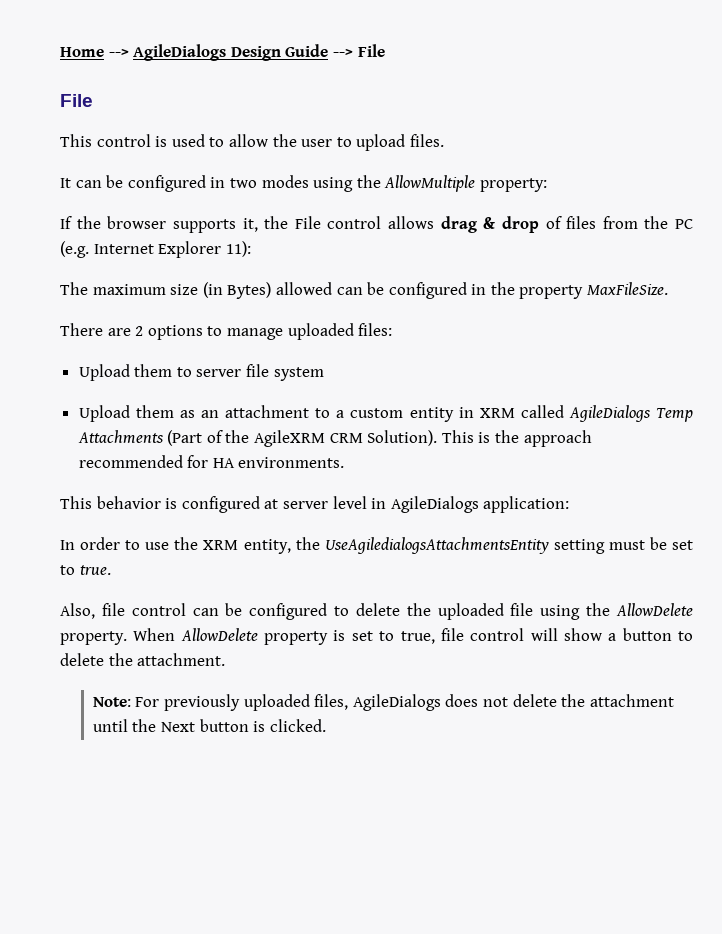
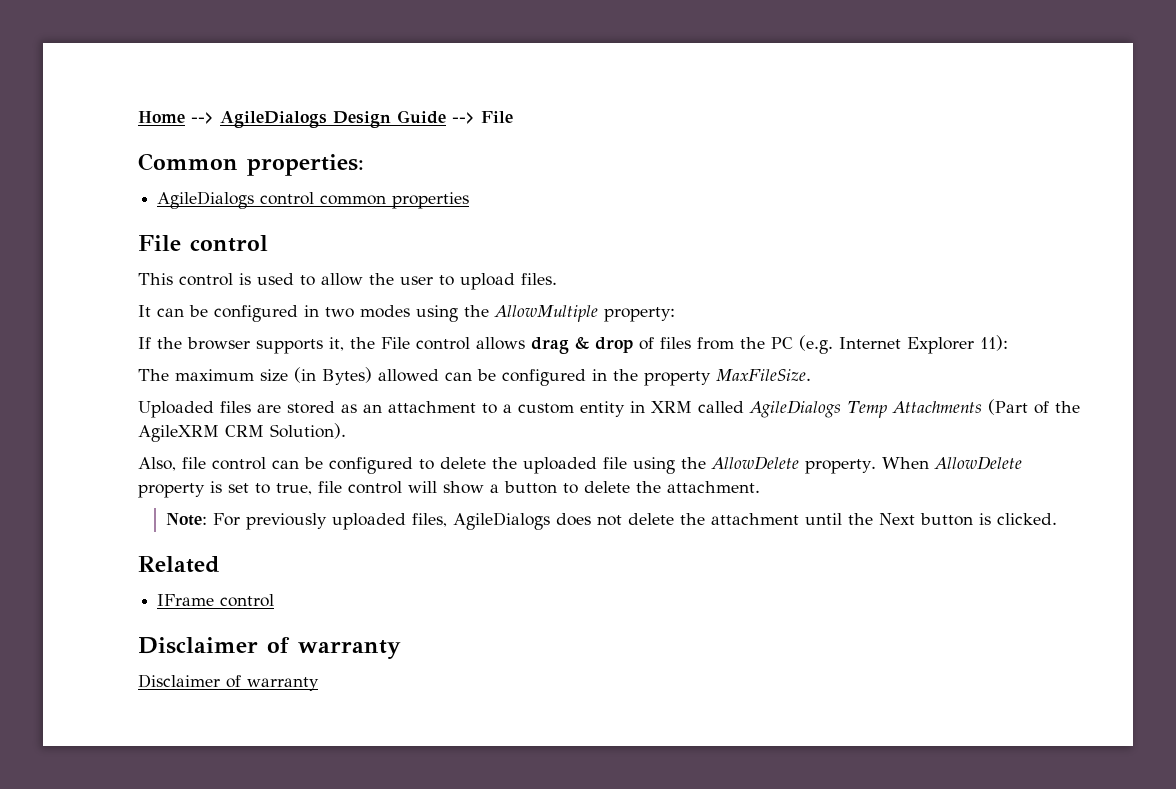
  Home --> AgileDialogs Design Guide --> File
- File
+ Common properties:
+ AgileDialogs control common properties
+ File control
- There are 2 options to manage uploaded files:
- Upload them to server file system
- Upload them as an attachment to a custom entity in XRM called AgileDialogs Temp Attachments (Part of the AgileXRM CRM Solution). This is the approach recommended for HA environments.
- This behavior is configured at server level in AgileDialogs application:
- In order to use the XRM entity, the UseAgiledialogsAttachmentsEntity setting must be set to true.
+ Uploaded files are stored as an attachment to a custom entity in XRM called AgileDialogs Temp Attachments (Part of the AgileXRM CRM Solution).
+ Related
+ IFrame control
+ Disclaimer of warranty
+ Disclaimer of warranty

